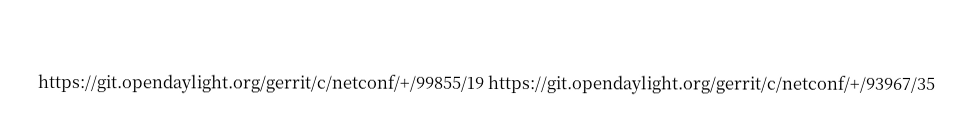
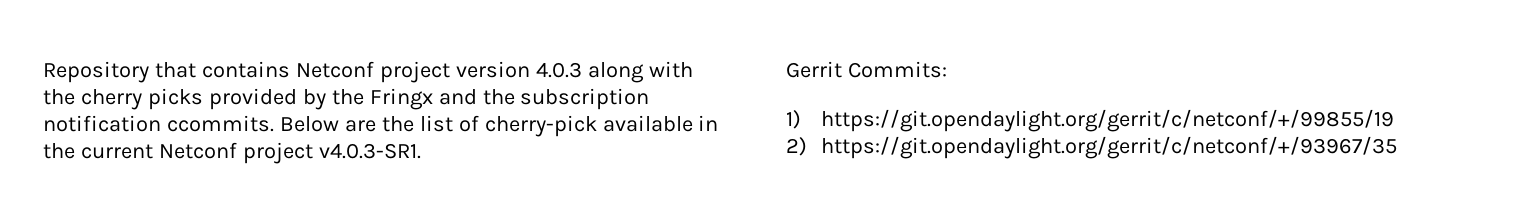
- https://git.opendaylight.org/gerrit/c/netconf/+/99855/19 https://git.opendaylight.org/gerrit/c/netconf/+/93967/35
+ Repository that contains Netconf project version 4.0.3 along with the cherry picks provided by the Fringx and the subscription notification ccommits. Below are the list of cherry-pick available in the current Netconf project v4.0.3-SR1.
+ Gerrit Commits:
+ 1) https://git.opendaylight.org/gerrit/c/netconf/+/99855/19
+ 2) https://git.opendaylight.org/gerrit/c/netconf/+/93967/35

